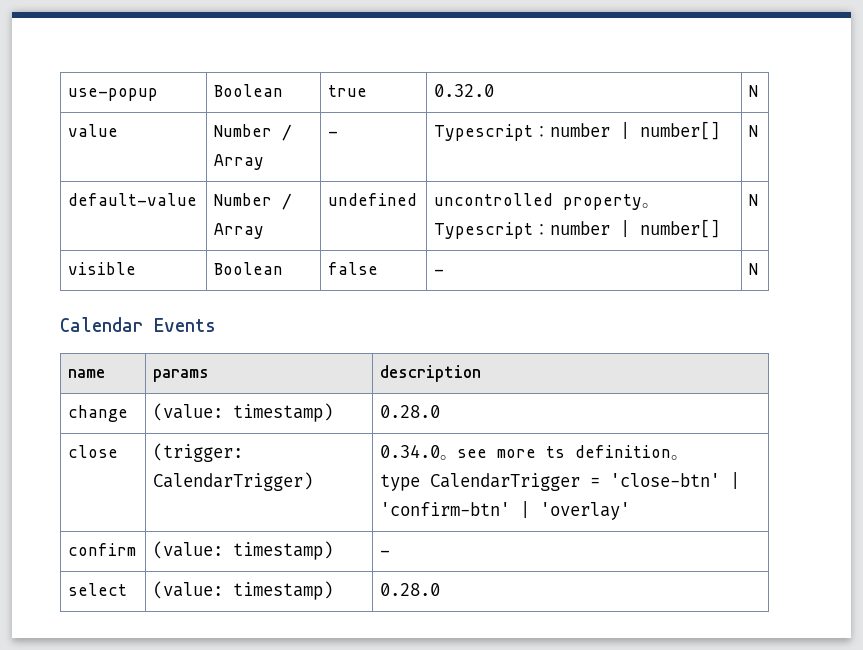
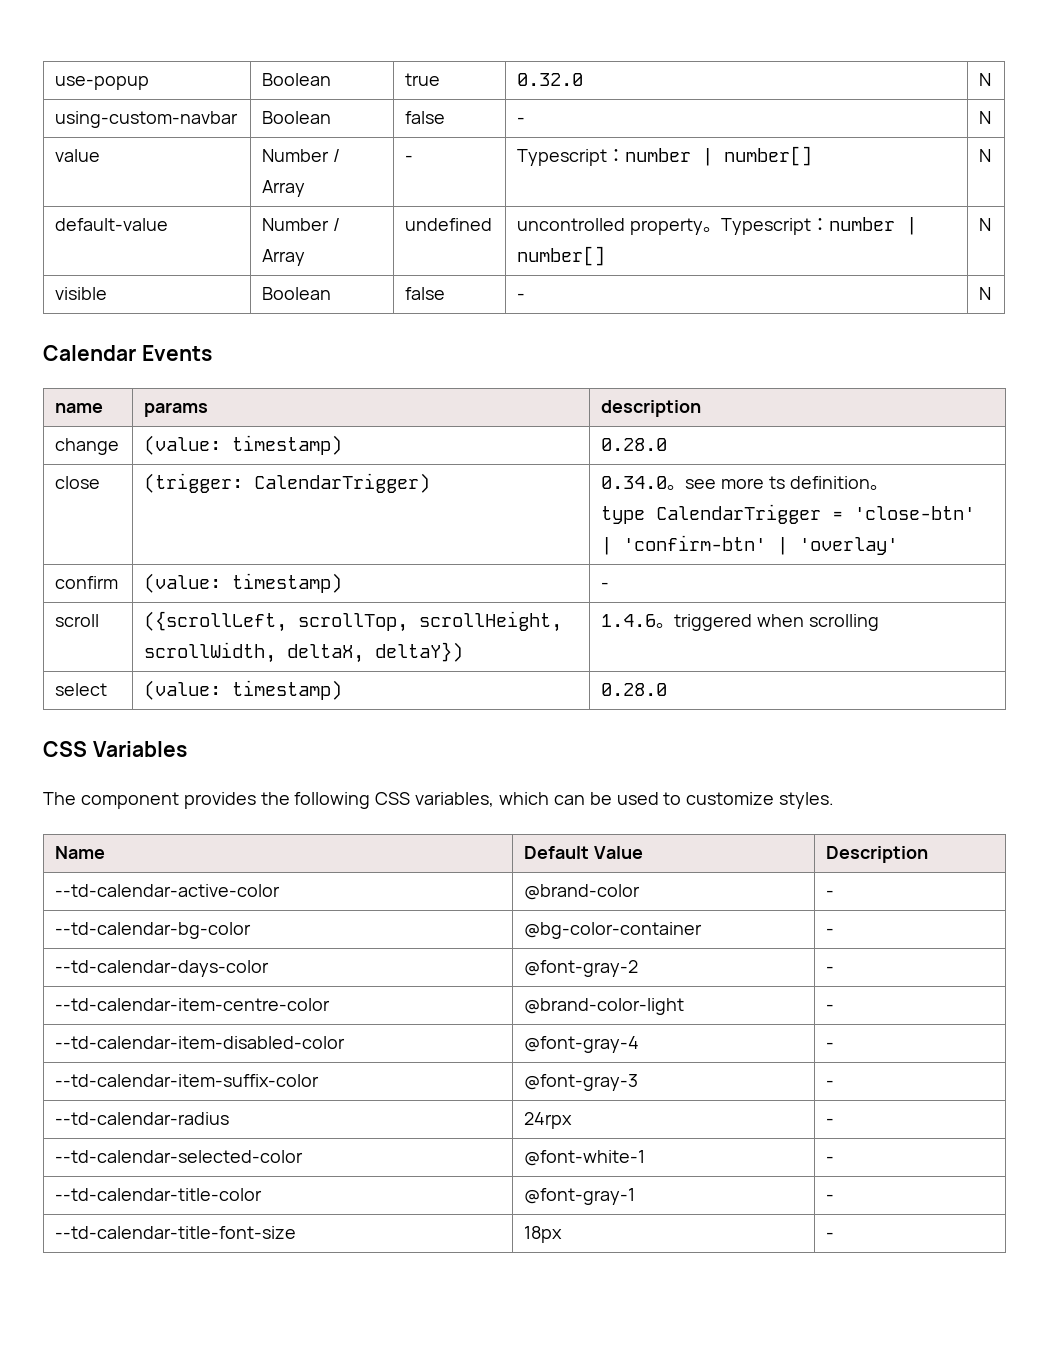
+ using-custom-navbar | Boolean | false | - | N
+ scroll | ({scrollLeft, scrollTop, scrollHeight, scrollWidth, deltaX, deltaY}) | 1.4.6。triggered when scrolling
  select | (value: timestamp) | 0.28.0
+ CSS Variables
+ The component provides the following CSS variables, which can be used to customize styles.
+ Name | Default Value | Description
+ --td-calendar-active-color | @brand-color | -
+ --td-calendar-bg-color | @bg-color-container | -
+ --td-calendar-days-color | @font-gray-2 | -
+ --td-calendar-item-centre-color | @brand-color-light | -
+ --td-calendar-item-disabled-color | @font-gray-4 | -
+ --td-calendar-item-suffix-color | @font-gray-3 | -
+ --td-calendar-radius | 24rpx | -
+ --td-calendar-selected-color | @font-white-1 | -
+ --td-calendar-title-color | @font-gray-1 | -
+ --td-calendar-title-font-size | 18px | -

